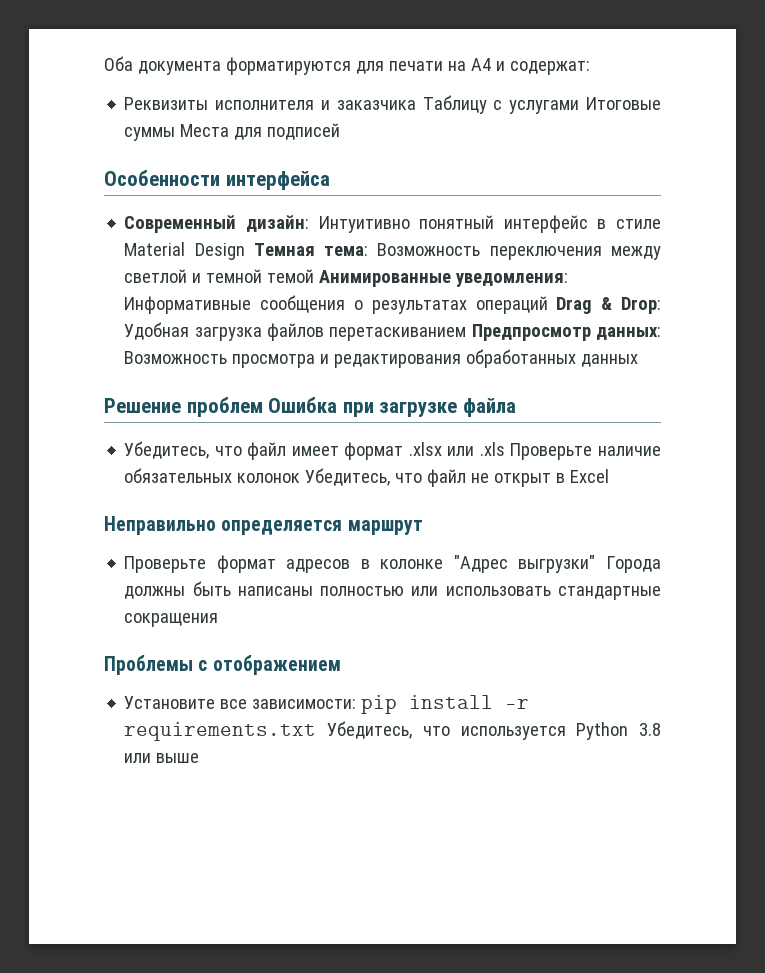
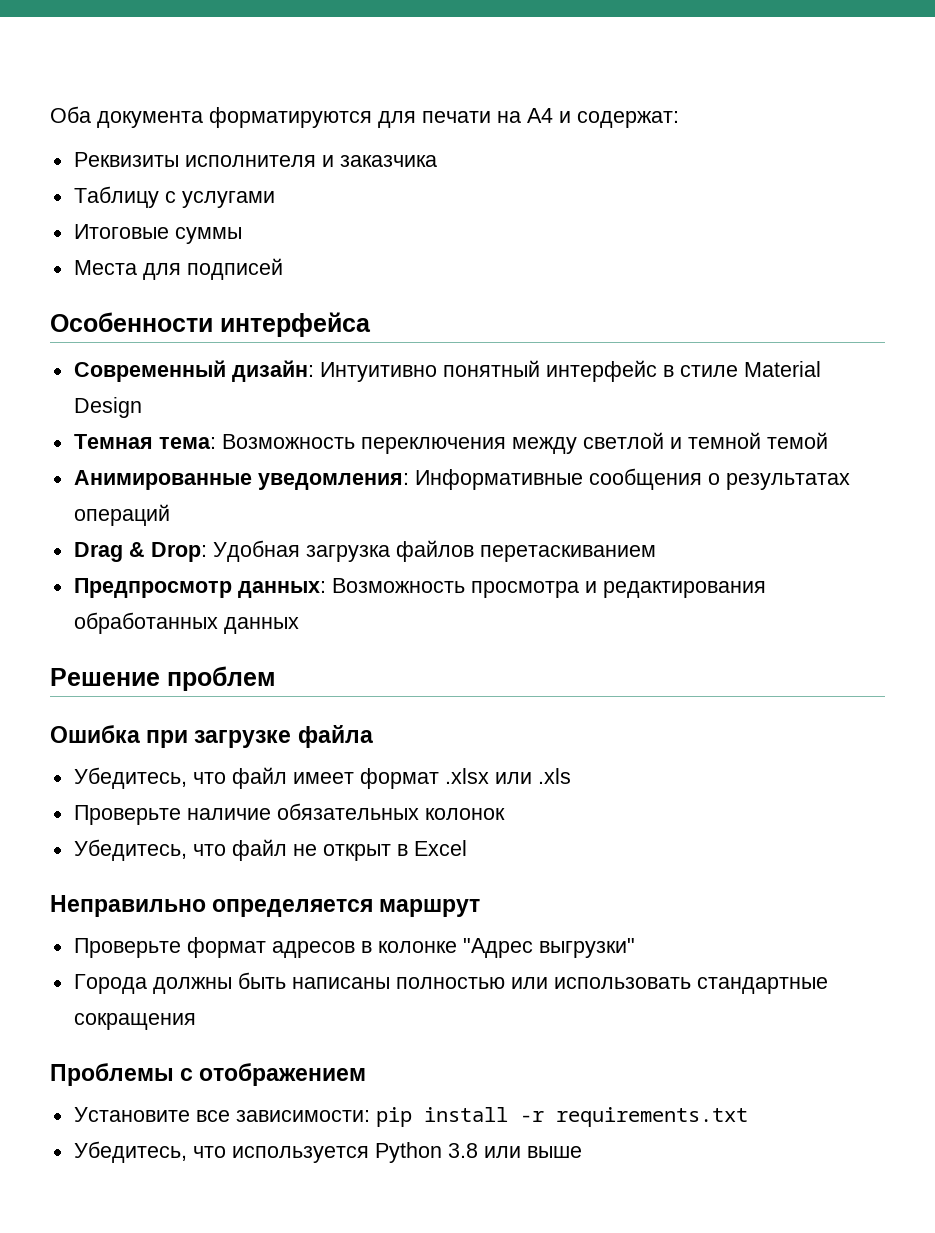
- Реквизиты исполнителя и заказчика Таблицу с услугами Итоговые суммы Места для подписей
+ Реквизиты исполнителя и заказчика
+ Таблицу с услугами
+ Итоговые суммы
+ Места для подписей
- Современный дизайн: Интуитивно понятный интерфейс в стиле Material Design Темная тема: Возможность переключения между светлой и темной темой Анимированные уведомления: Информативные сообщения о результатах операций Drag & Drop: Удобная загрузка файлов перетаскиванием Предпросмотр данных: Возможность просмотра и редактирования обработанных данных
+ Современный дизайн: Интуитивно понятный интерфейс в стиле Material Design
+ Темная тема: Возможность переключения между светлой и темной темой
+ Анимированные уведомления: Информативные сообщения о результатах операций
+ Drag & Drop: Удобная загрузка файлов перетаскиванием
+ Предпросмотр данных: Возможность просмотра и редактирования обработанных данных
- Решение проблем Ошибка при загрузке файла
+ Решение проблем
+ Ошибка при загрузке файла
- Убедитесь, что файл имеет формат .xlsx или .xls Проверьте наличие обязательных колонок Убедитесь, что файл не открыт в Excel
+ Убедитесь, что файл имеет формат .xlsx или .xls
+ Проверьте наличие обязательных колонок
+ Убедитесь, что файл не открыт в Excel
- Проверьте формат адресов в колонке "Адрес выгрузки" Города должны быть написаны полностью или использовать стандартные сокращения
+ Проверьте формат адресов в колонке "Адрес выгрузки"
+ Города должны быть написаны полностью или использовать стандартные сокращения
- Установите все зависимости: pip install -r requirements.txt Убедитесь, что используется Python 3.8 или выше
+ Установите все зависимости: pip install -r requirements.txt
+ Убедитесь, что используется Python 3.8 или выше

